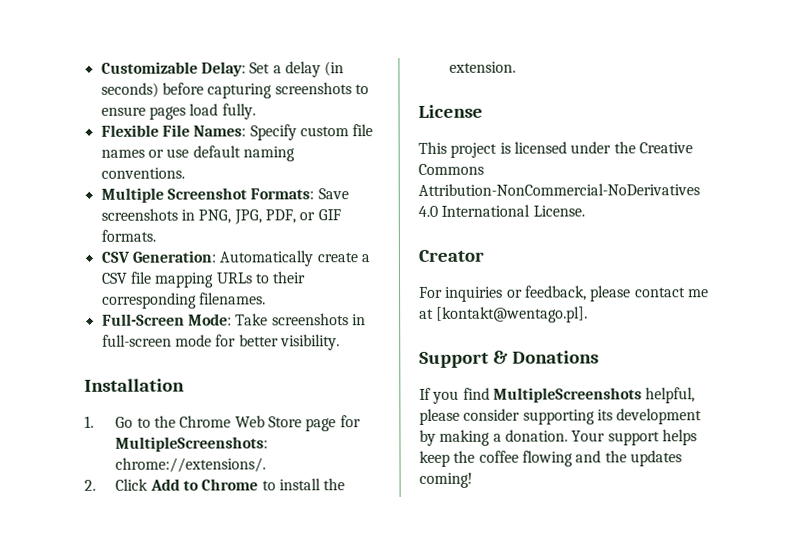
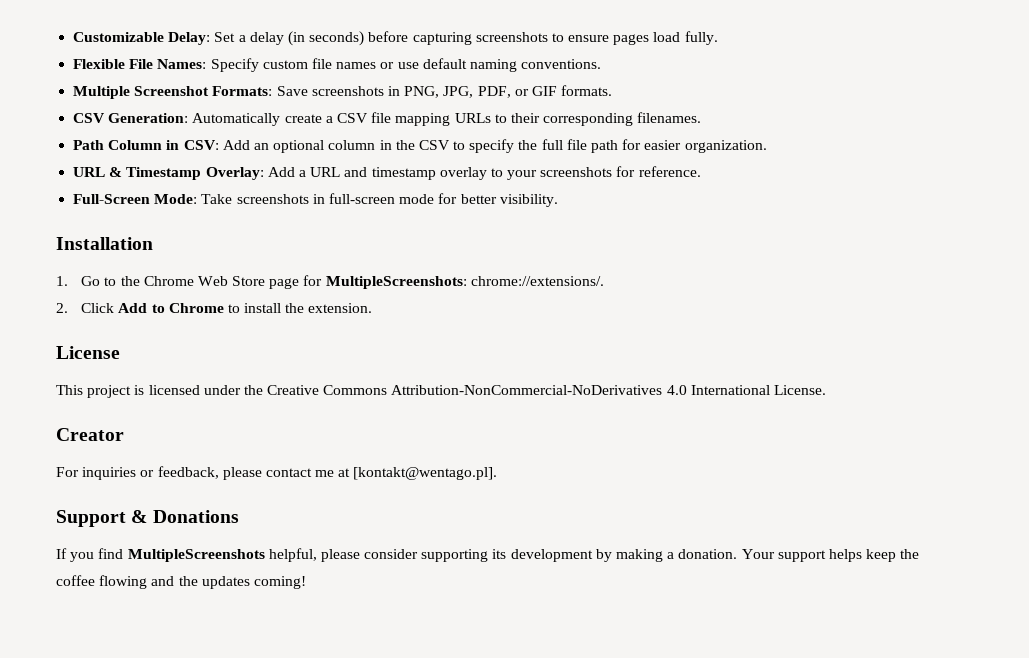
+ Path Column in CSV: Add an optional column in the CSV to specify the full file path for easier organization.
+ URL & Timestamp Overlay: Add a URL and timestamp overlay to your screenshots for reference.

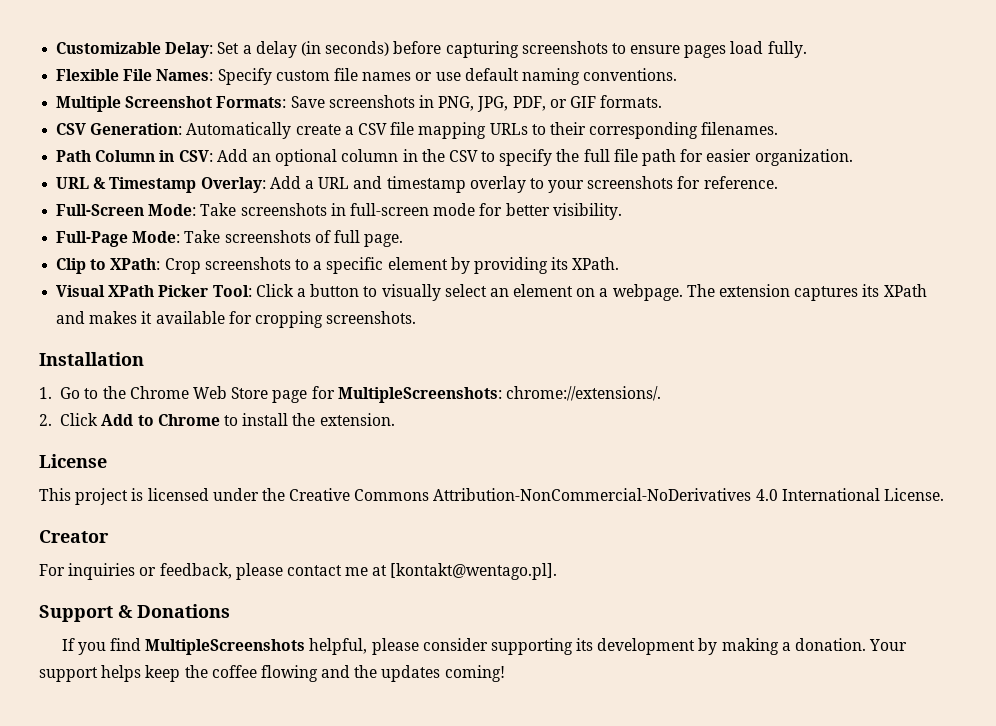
+ Full-Page Mode: Take screenshots of full page.
+ Clip to XPath: Crop screenshots to a specific element by providing its XPath.
+ Visual XPath Picker Tool: Click a button to visually select an element on a webpage. The extension captures its XPath and makes it available for cropping screenshots.

